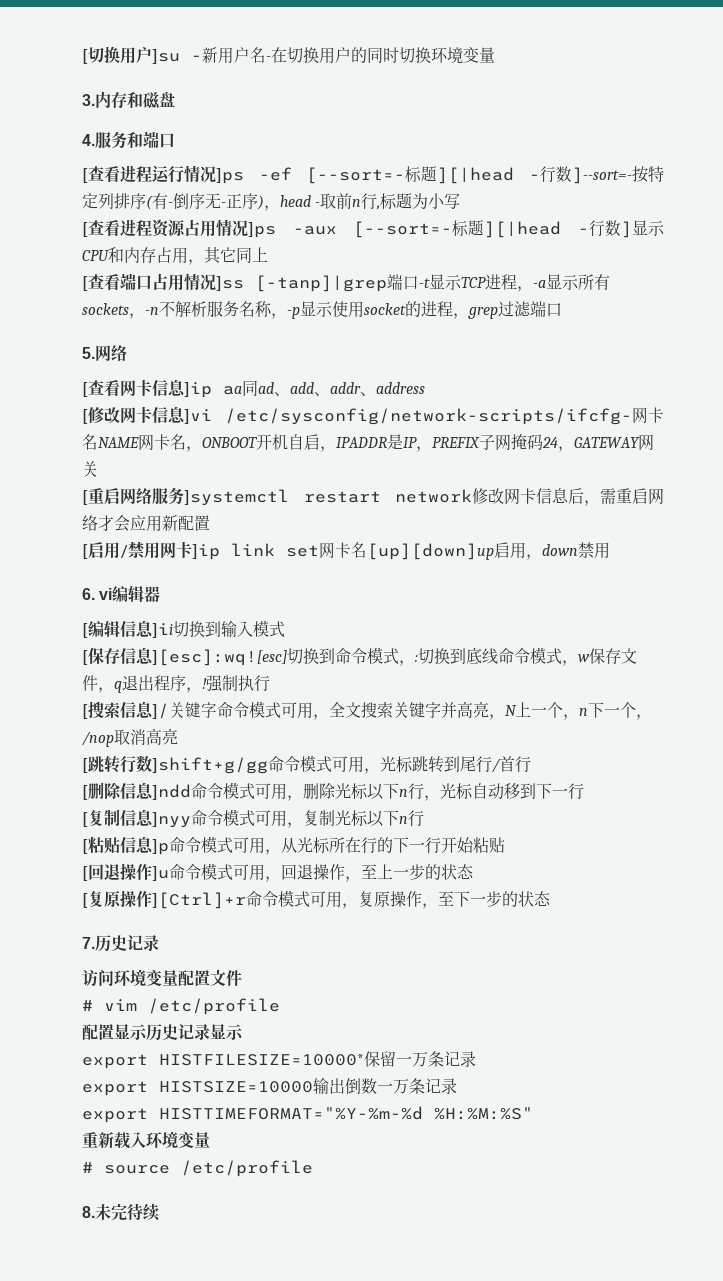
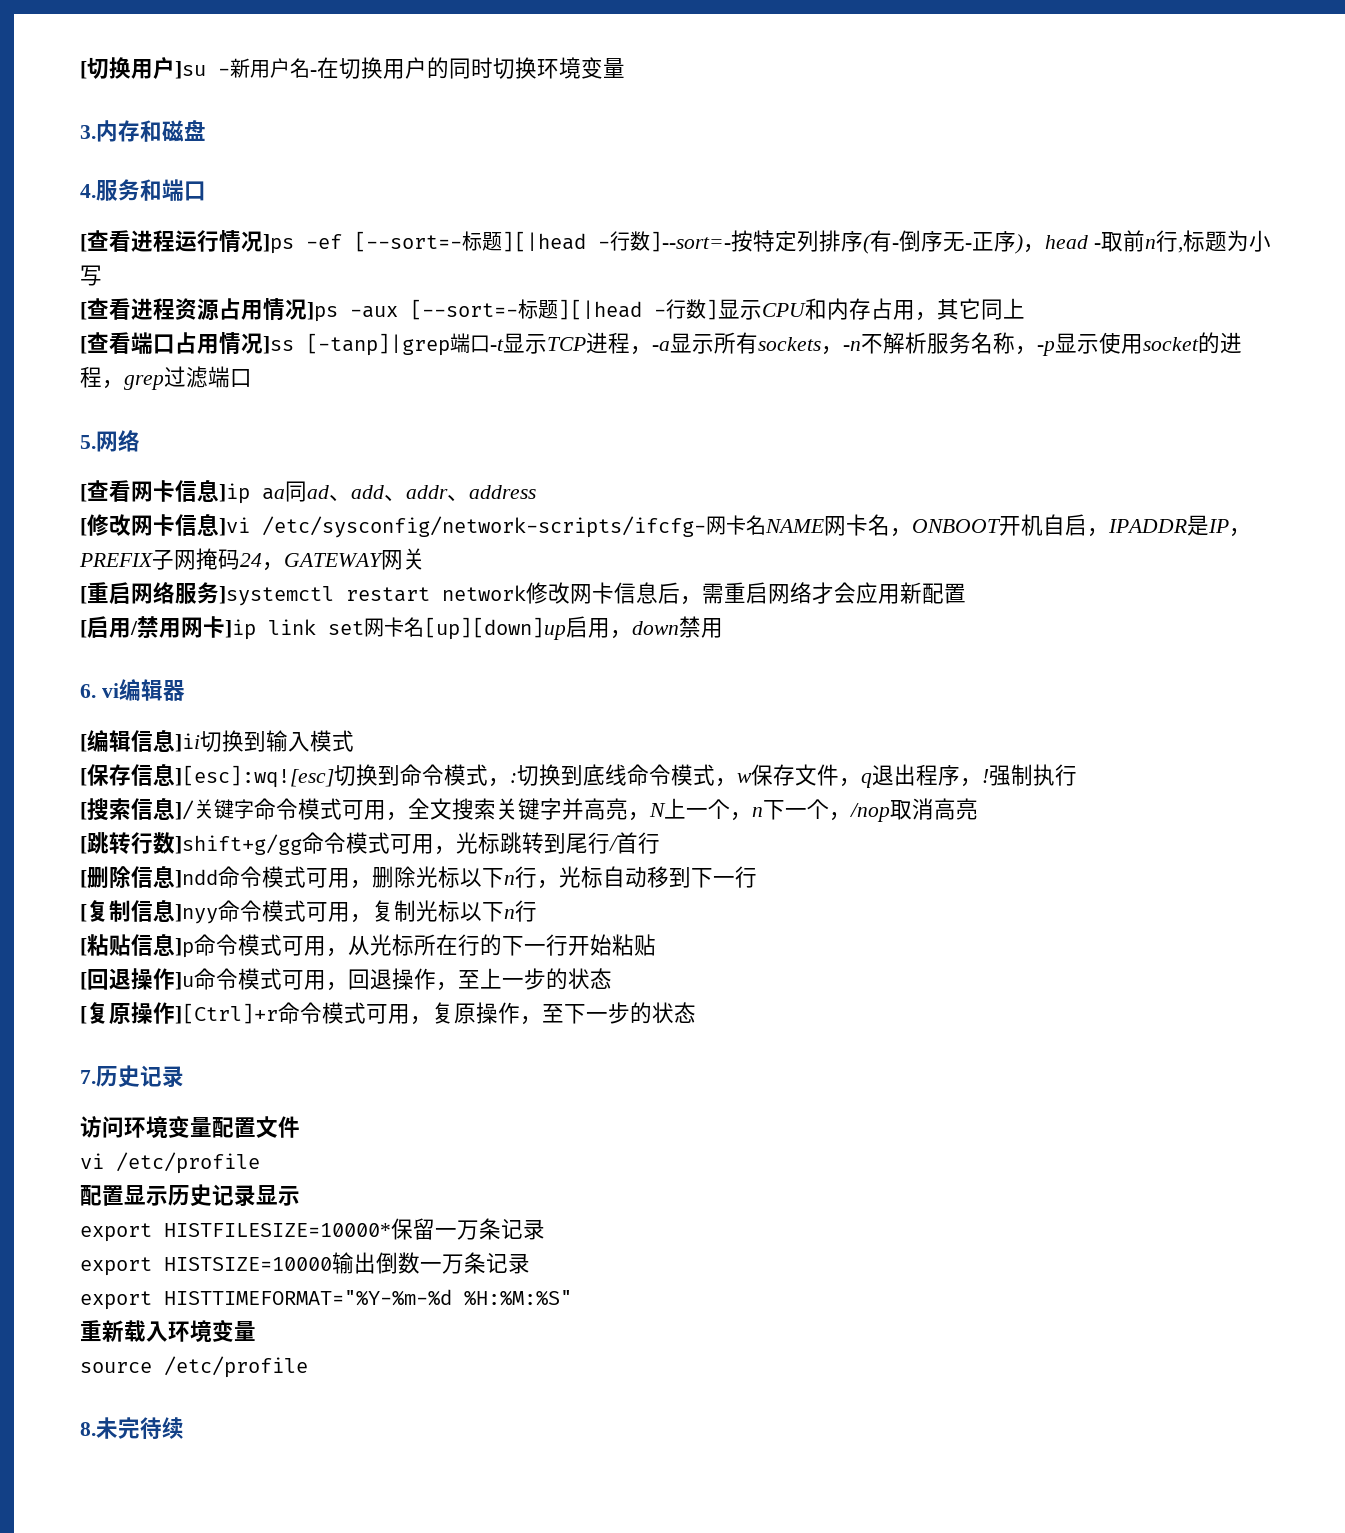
- # vim /etc/profile
+ vi /etc/profile
- # source /etc/profile
+ source /etc/profile

